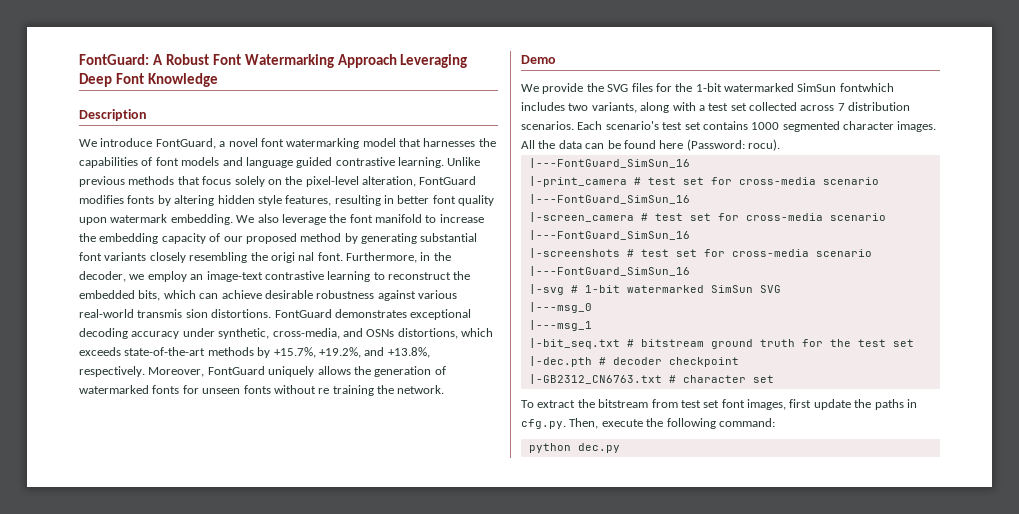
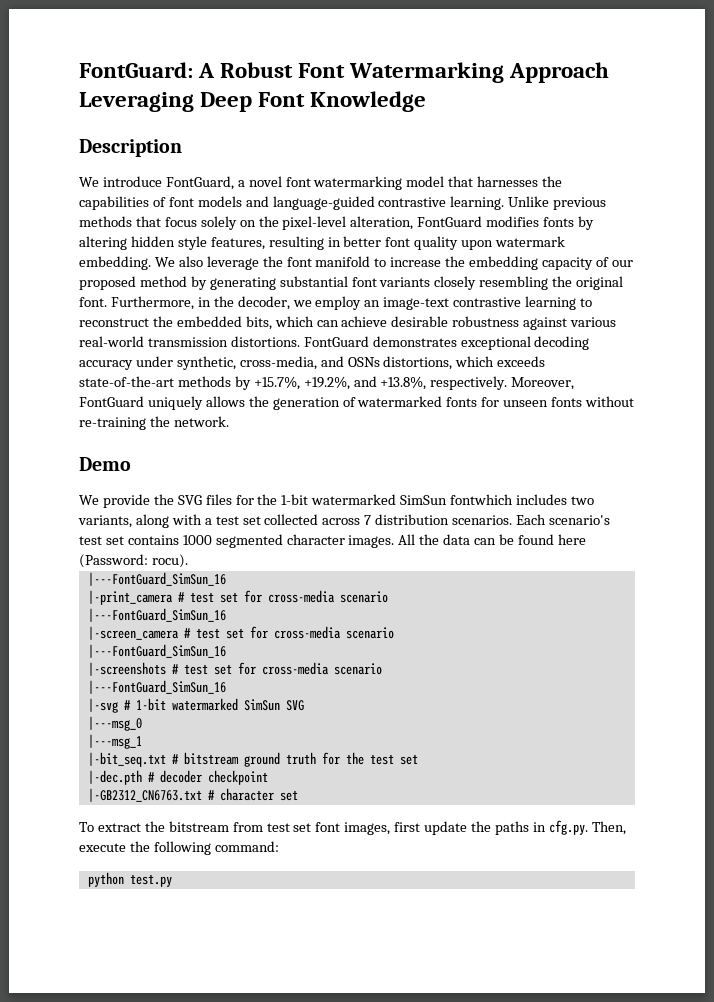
- We introduce FontGuard, a novel font watermarking model that harnesses the capabilities of font models and language guided contrastive learning.
+ We introduce FontGuard, a novel font watermarking model that harnesses the capabilities of font models and language-guided contrastive learning.
- We also leverage the font manifold to increase the embedding capacity of our proposed method by generating substantial font variants closely resembling the origi nal font.
+ We also leverage the font manifold to increase the embedding capacity of our proposed method by generating substantial font variants closely resembling the original font.
- Furthermore, in the decoder, we employ an image-text contrastive learning to reconstruct the embedded bits, which can achieve desirable robustness against various real-world transmis sion distortions.
+ Furthermore, in the decoder, we employ an image-text contrastive learning to reconstruct the embedded bits, which can achieve desirable robustness against various real-world transmission distortions.
- Moreover, FontGuard uniquely allows the generation of watermarked fonts for unseen fonts without re training the network.
+ Moreover, FontGuard uniquely allows the generation of watermarked fonts for unseen fonts without re-training the network.
- python dec.py
+ python test.py

